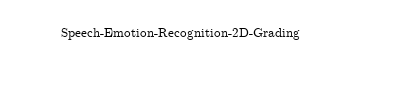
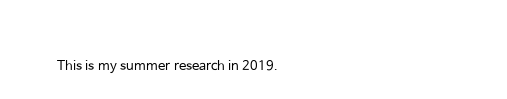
- Speech-Emotion-Recognition-2D-Grading
+ This is my summer research in 2019.

